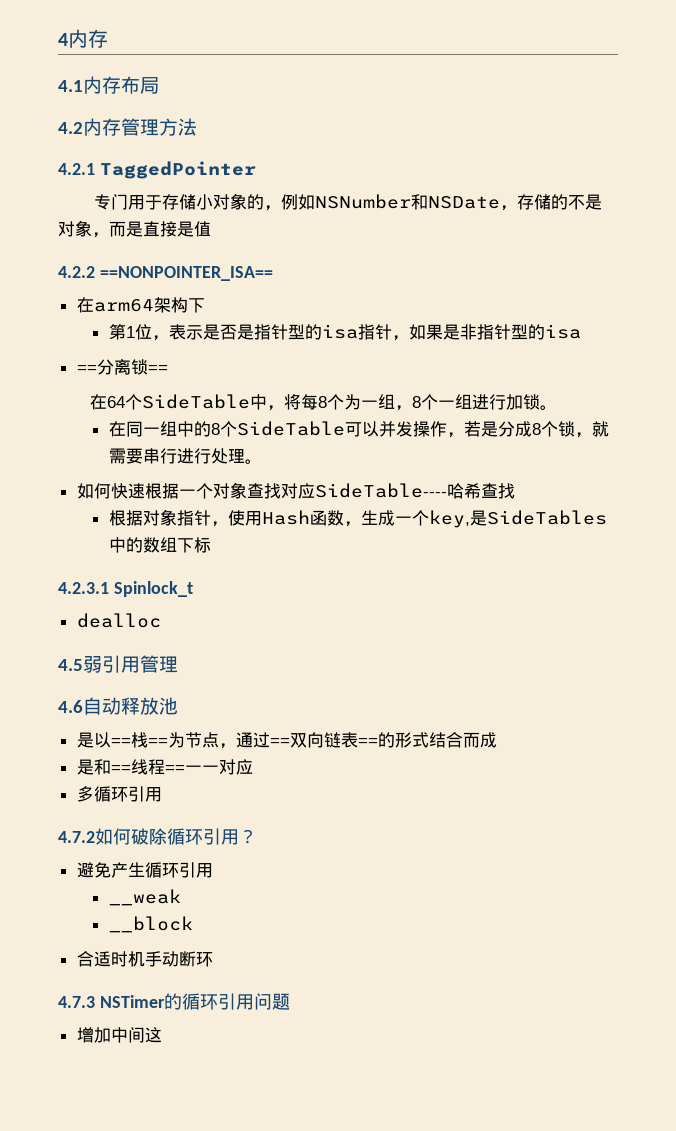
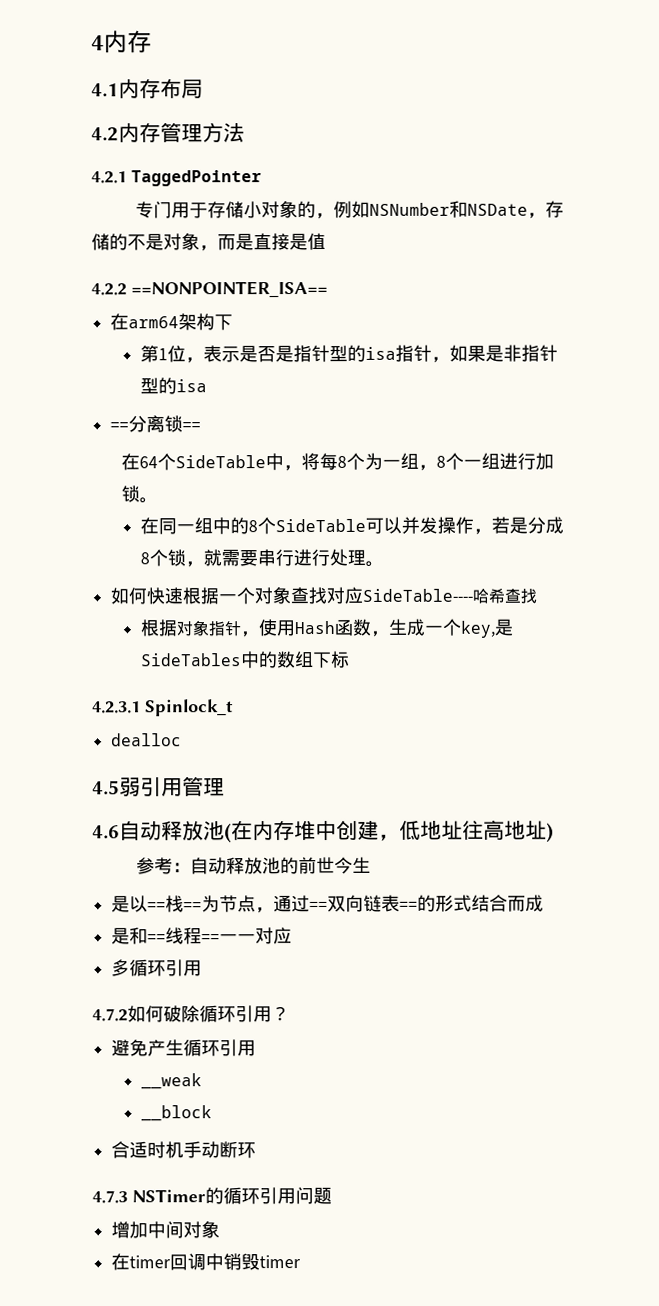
- 4.6自动释放池
+ 4.6自动释放池(在内存堆中创建，低地址往高地址)
+ 参考：自动释放池的前世今生
- 增加中间这
+ 增加中间对象
+ 在timer回调中销毁timer

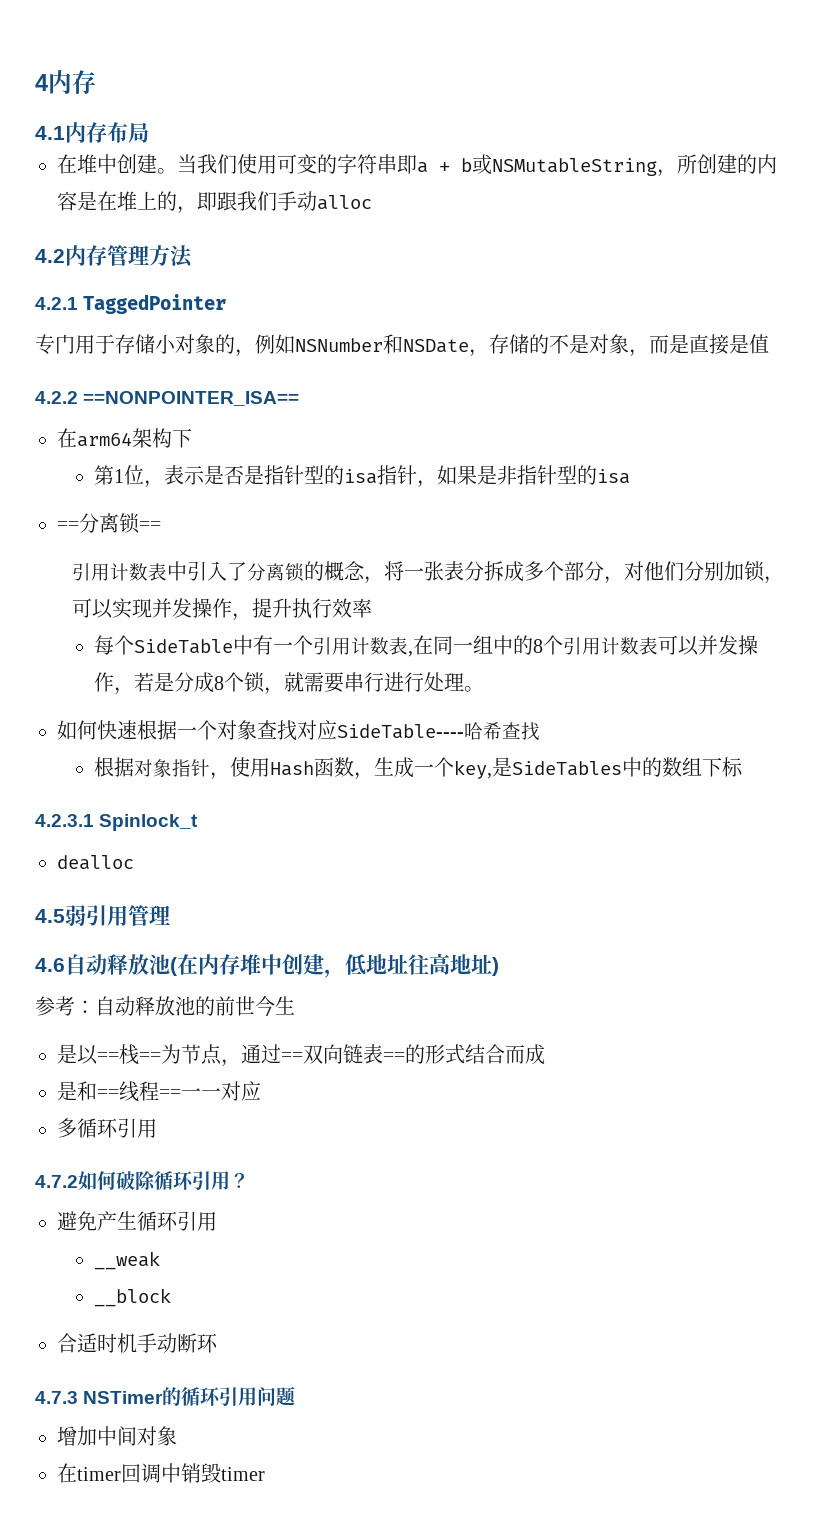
+ 在堆中创建。当我们使用可变的字符串即a + b或NSMutableString，所创建的内容是在堆上的，即跟我们手动alloc
- 在64个SideTable中，将每8个为一组，8个一组进行加锁。
- 在同一组中的8个SideTable可以并发操作，若是分成8个锁，就需要串行进行处理。
+ 引用计数表中引入了分离锁的概念，将一张表分拆成多个部分，对他们分别加锁，可以实现并发操作，提升执行效率
+ 每个SideTable中有一个引用计数表,在同一组中的8个引用计数表可以并发操作，若是分成8个锁，就需要串行进行处理。

